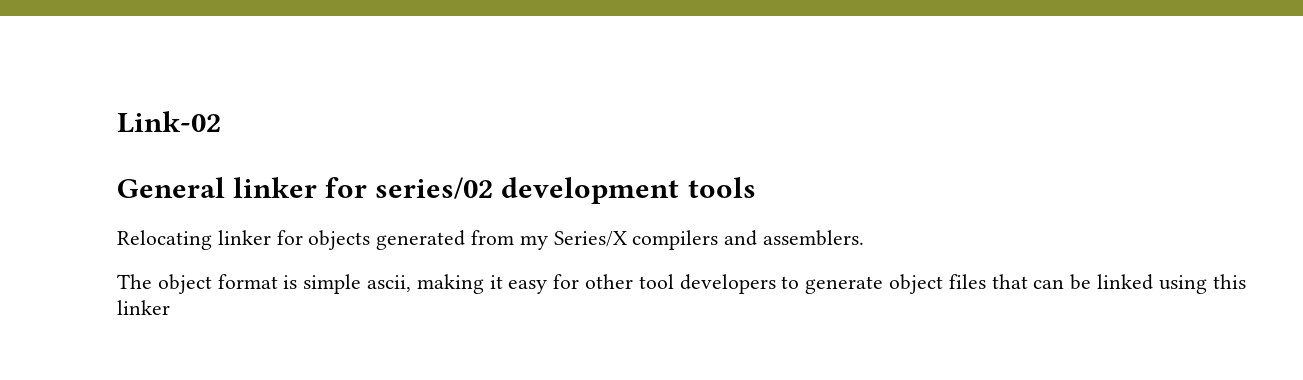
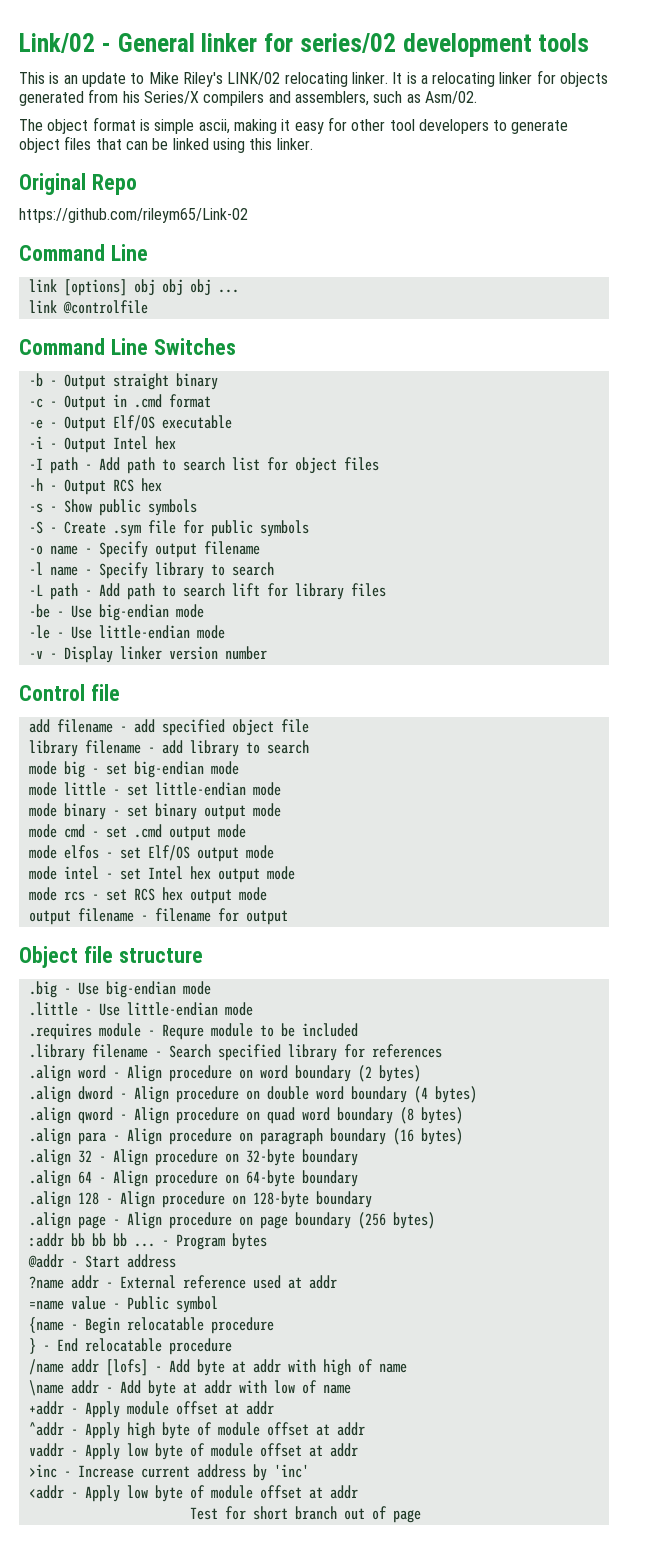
- Link-02
- General linker for series/02 development tools
+ Link/02 - General linker for series/02 development tools
- Relocating linker for objects generated from my Series/X compilers and assemblers.
+ This is an update to Mike Riley's LINK/02 relocating linker. It is a relocating linker for objects generated from his Series/X compilers and assemblers, such as Asm/02.
- The object format is simple ascii, making it easy for other tool developers to generate object files that can be linked using this linker
+ The object format is simple ascii, making it easy for other tool developers to generate object files that can be linked using this linker.
+ Original Repo
+ https://github.com/rileym65/Link-02
+ Command Line
+ link [options] obj obj obj ...
+ link @controlfile
+ Command Line Switches
+ -b - Output straight binary
+ -c - Output in .cmd format
+ -e - Output Elf/OS executable
+ -i - Output Intel hex
+ -I path - Add path to search list for object files
+ -h - Output RCS hex
+ -s - Show public symbols
+ -S - Create .sym file for public symbols
+ -o name - Specify output filename
+ -l name - Specify library to search
+ -L path - Add path to search lift for library files
+ -be - Use big-endian mode
+ -le - Use little-endian mode
+ -v - Display linker version number
+ Control file
+ add filename - add specified object file
+ library filename - add library to search
+ mode big - set big-endian mode
+ mode little - set little-endian mode
+ mode binary - set binary output mode
+ mode cmd - set .cmd output mode
+ mode elfos - set Elf/OS output mode
+ mode intel - set Intel hex output mode
+ mode rcs - set RCS hex output mode
+ output filename - filename for output
+ Object file structure
+ .big - Use big-endian mode
+ .little - Use little-endian mode
+ .requires module - Requre module to be included
+ .library filename - Search specified library for references
+ .align word - Align procedure on word boundary (2 bytes)
+ .align dword - Align procedure on double word boundary (4 bytes)
+ .align qword - Align procedure on quad word boundary (8 bytes)
+ .align para - Align procedure on paragraph boundary (16 bytes)
+ .align 32 - Align procedure on 32-byte boundary
+ .align 64 - Align procedure on 64-byte boundary
+ .align 128 - Align procedure on 128-byte boundary
+ .align page - Align procedure on page boundary (256 bytes)
+ :addr bb bb bb ... - Program bytes
+ @addr - Start address
+ ?name addr - External reference used at addr
+ =name value - Public symbol
+ {name - Begin relocatable procedure
+ } - End relocatable procedure
+ /name addr [lofs] - Add byte at addr with high of name
+ \name addr - Add byte at addr with low of name
+ +addr - Apply module offset at addr
+ ^addr - Apply high byte of module offset at addr
+ vaddr - Apply low byte of module offset at addr
+ >inc - Increase current address by 'inc'
+ <addr - Apply low byte of module offset at addr
+ Test for short branch out of page

